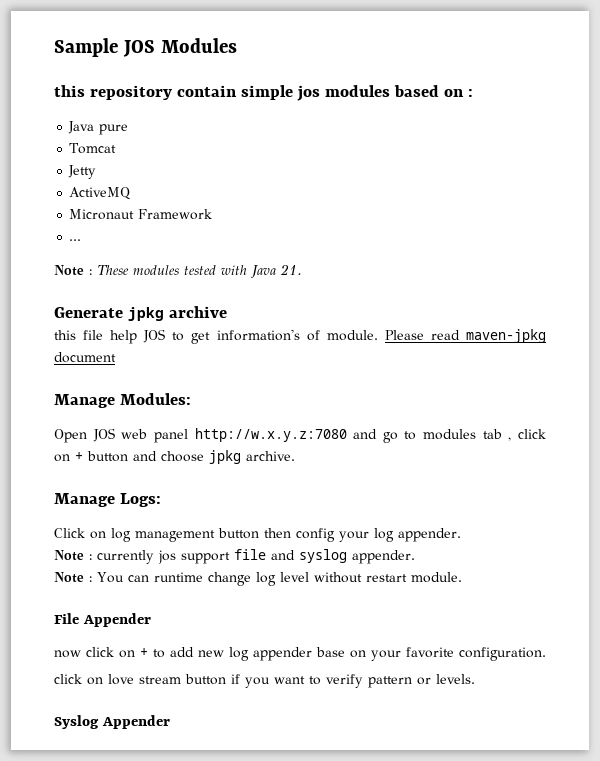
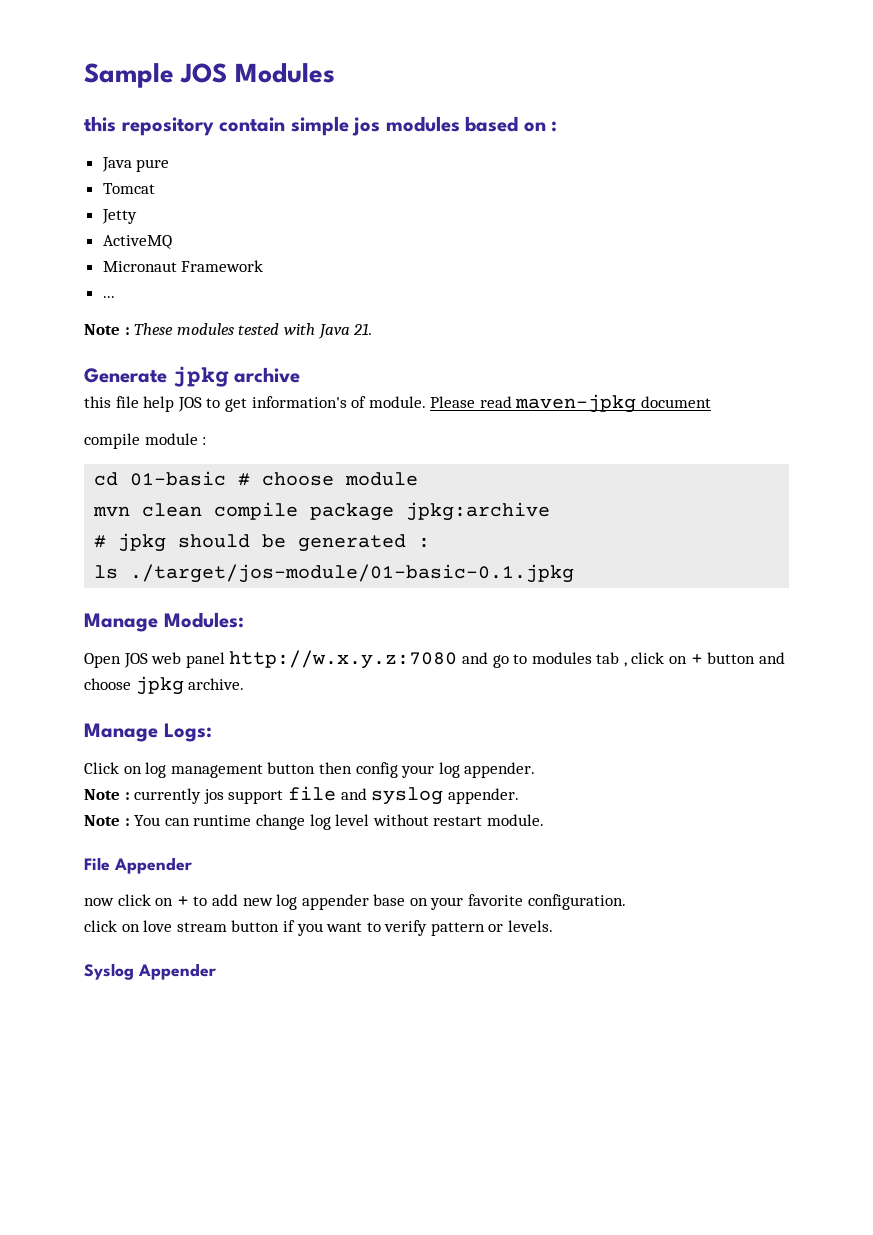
+ compile module :
+ cd 01-basic # choose module
+ mvn clean compile package jpkg:archive
+ # jpkg should be generated :
+ ls ./target/jos-module/01-basic-0.1.jpkg

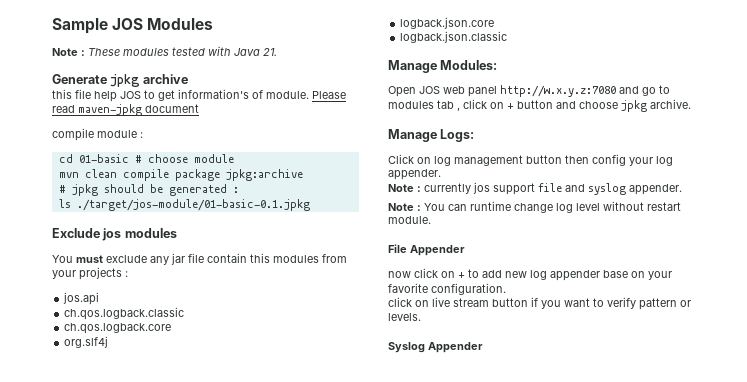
- this repository contain simple jos modules based on :
- Java pure
- Tomcat
- Jetty
- ActiveMQ
- Micronaut Framework
- ...
+ Exclude jos modules
+ You must exclude any jar file contain this modules from your projects :
+ jos.api
+ ch.qos.logback.classic
+ ch.qos.logback.core
+ org.slf4j
+ logback.json.core
+ logback.json.classic
- click on love stream button if you want to verify pattern or levels.
+ click on live stream button if you want to verify pattern or levels.

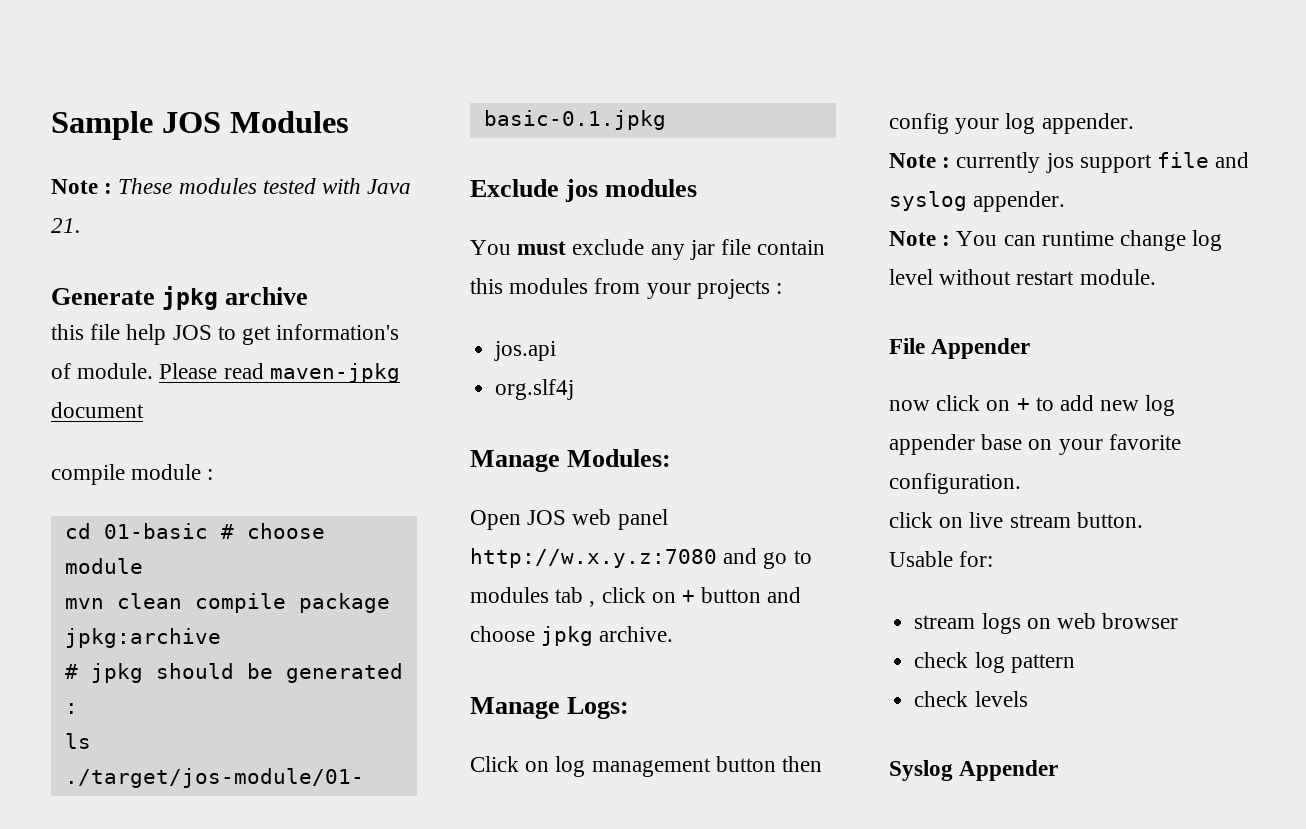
- ch.qos.logback.classic
- ch.qos.logback.core
- logback.json.core
- logback.json.classic
- click on live stream button if you want to verify pattern or levels.
+ click on live stream button.
+ Usable for:
+ stream logs on web browser
+ check log pattern
+ check levels

